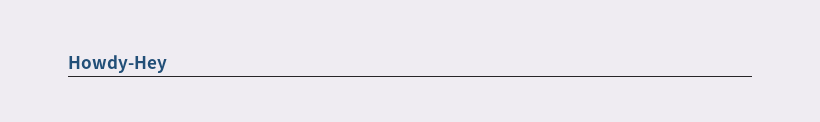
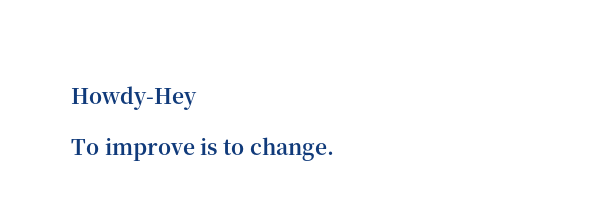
+ To improve is to change.

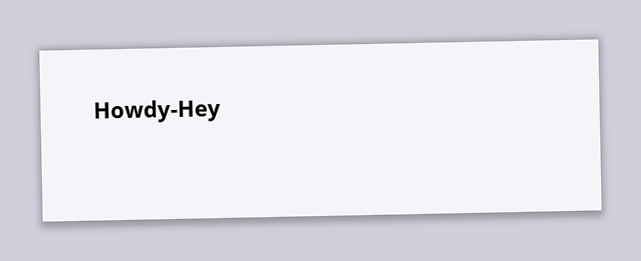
- To improve is to change.

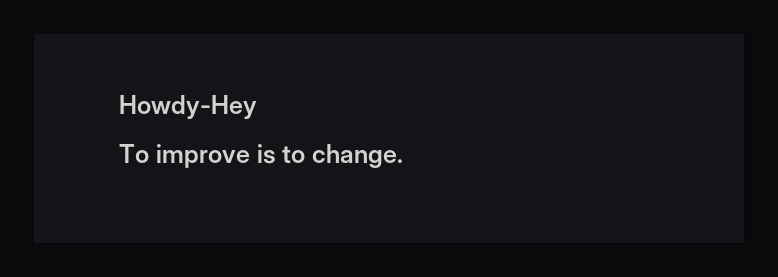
+ To improve is to change.

